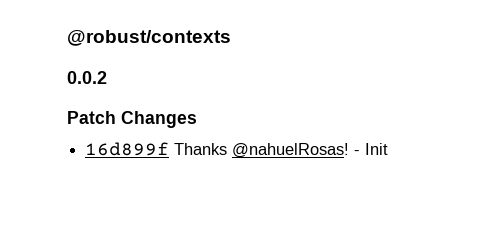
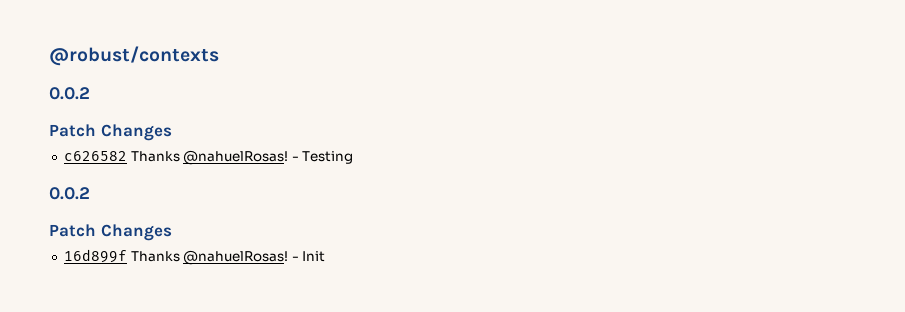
+ c626582 Thanks @nahuelRosas! - Testing
+ 0.0.2
+ Patch Changes

